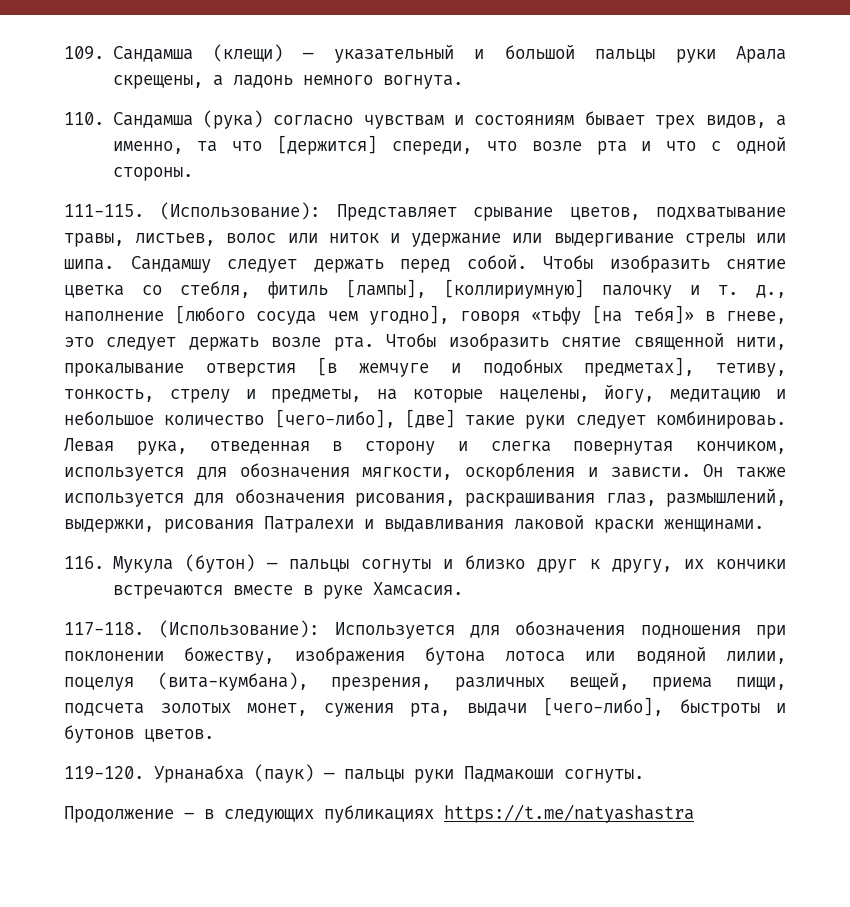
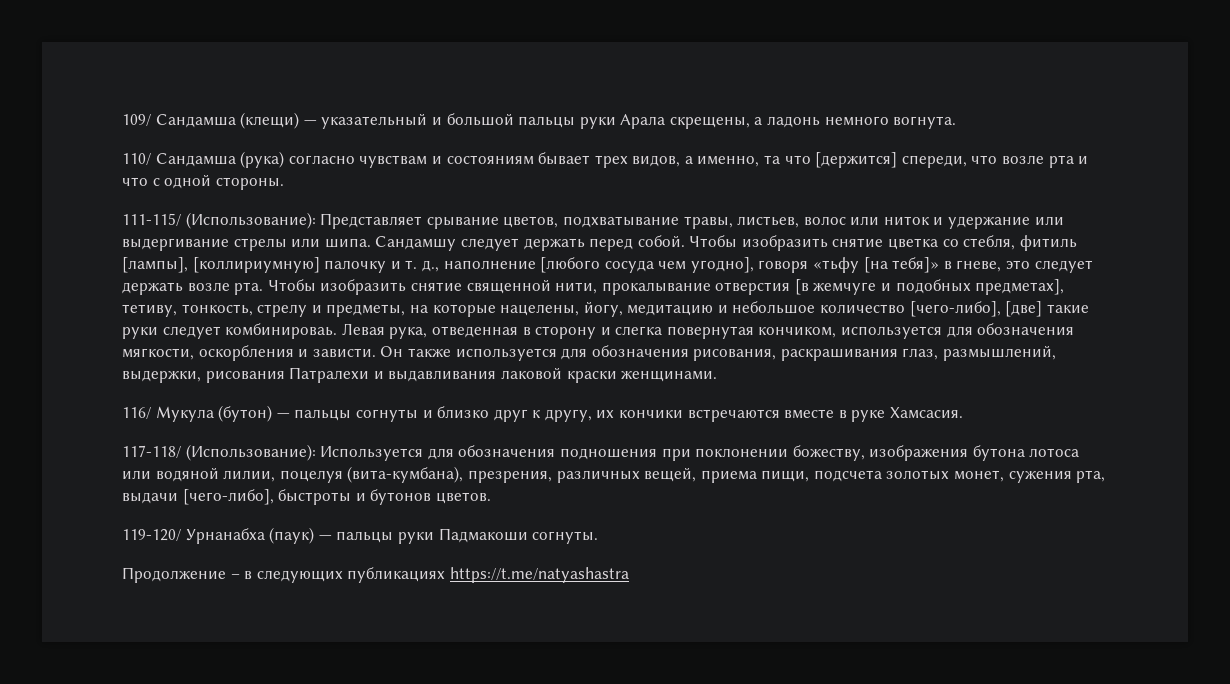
- 109. Сандамша (клещи) — указательный и большой пальцы руки Арала скрещены, а ладонь немного вогнута.
+ 109/ Сандамша (клещи) — указательный и большой пальцы руки Арала скрещены, а ладонь немного вогнута.
- 110. Сандамша (рука) согласно чувствам и состояниям бывает трех видов, а именно, та что [держится] спереди, что возле рта и что с одной стороны.
+ 110/ Сандамша (рука) согласно чувствам и состояниям бывает трех видов, а именно, та что [держится] спереди, что возле рта и что с одной стороны.
- 111-115. (Использование): Представляет срывание цветов, подхватывание травы, листьев, волос или ниток и удержание или выдергивание стрелы или шипа.
+ 111-115/ (Использование): Представляет срывание цветов, подхватывание травы, листьев, волос или ниток и удержание или выдергивание стрелы или шипа.
- 116. Мукула (бутон) — пальцы согнуты и близко друг к другу, их кончики встречаются вместе в руке Хамсасия.
+ 116/ Мукула (бутон) — пальцы согнуты и близко друг к другу, их кончики встречаются вместе в руке Хамсасия.
- 117-118. (Использование): Используется для обозначения подношения при поклонении божеству, изображения бутона лотоса или водяной лилии, поцелуя (вита-кумбана), презрения, различных вещей, приема пищи, подсчета золотых монет, сужения рта, выдачи [чего-либо], быстроты и бутонов цветов.
+ 117-118/ (Использование): Используется для обозначения подношения при поклонении божеству, изображения бутона лотоса или водяной лилии, поцелуя (вита-кумбана), презрения, различных вещей, приема пищи, подсчета золотых монет, сужения рта, выдачи [чего-либо], быстроты и бутонов цветов.
- 119-120. Урнанабха (паук) — пальцы руки Падмакоши согнуты.
+ 119-120/ Урнанабха (паук) — пальцы руки Падмакоши согнуты.

